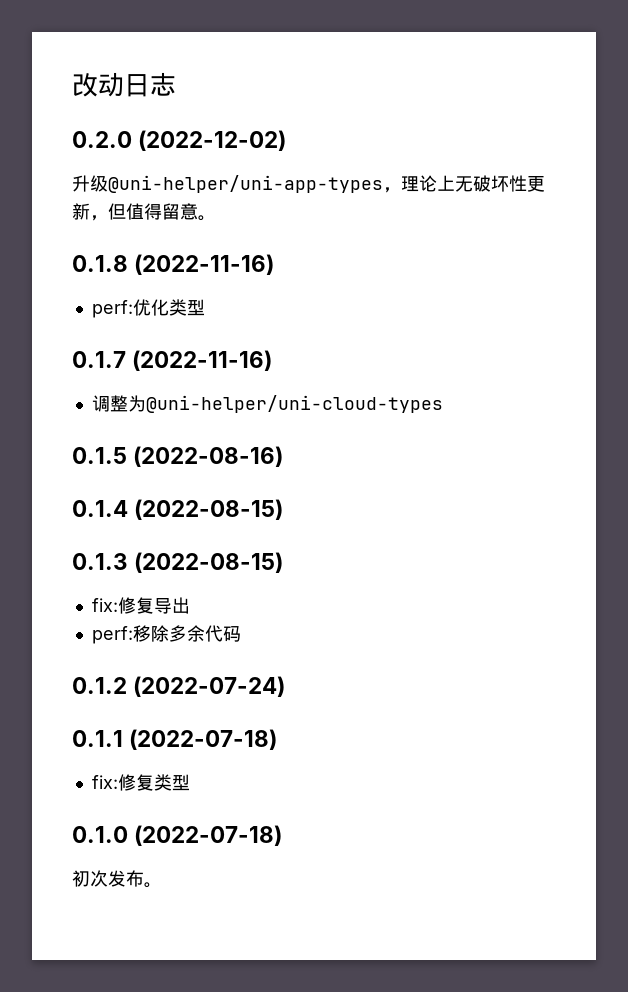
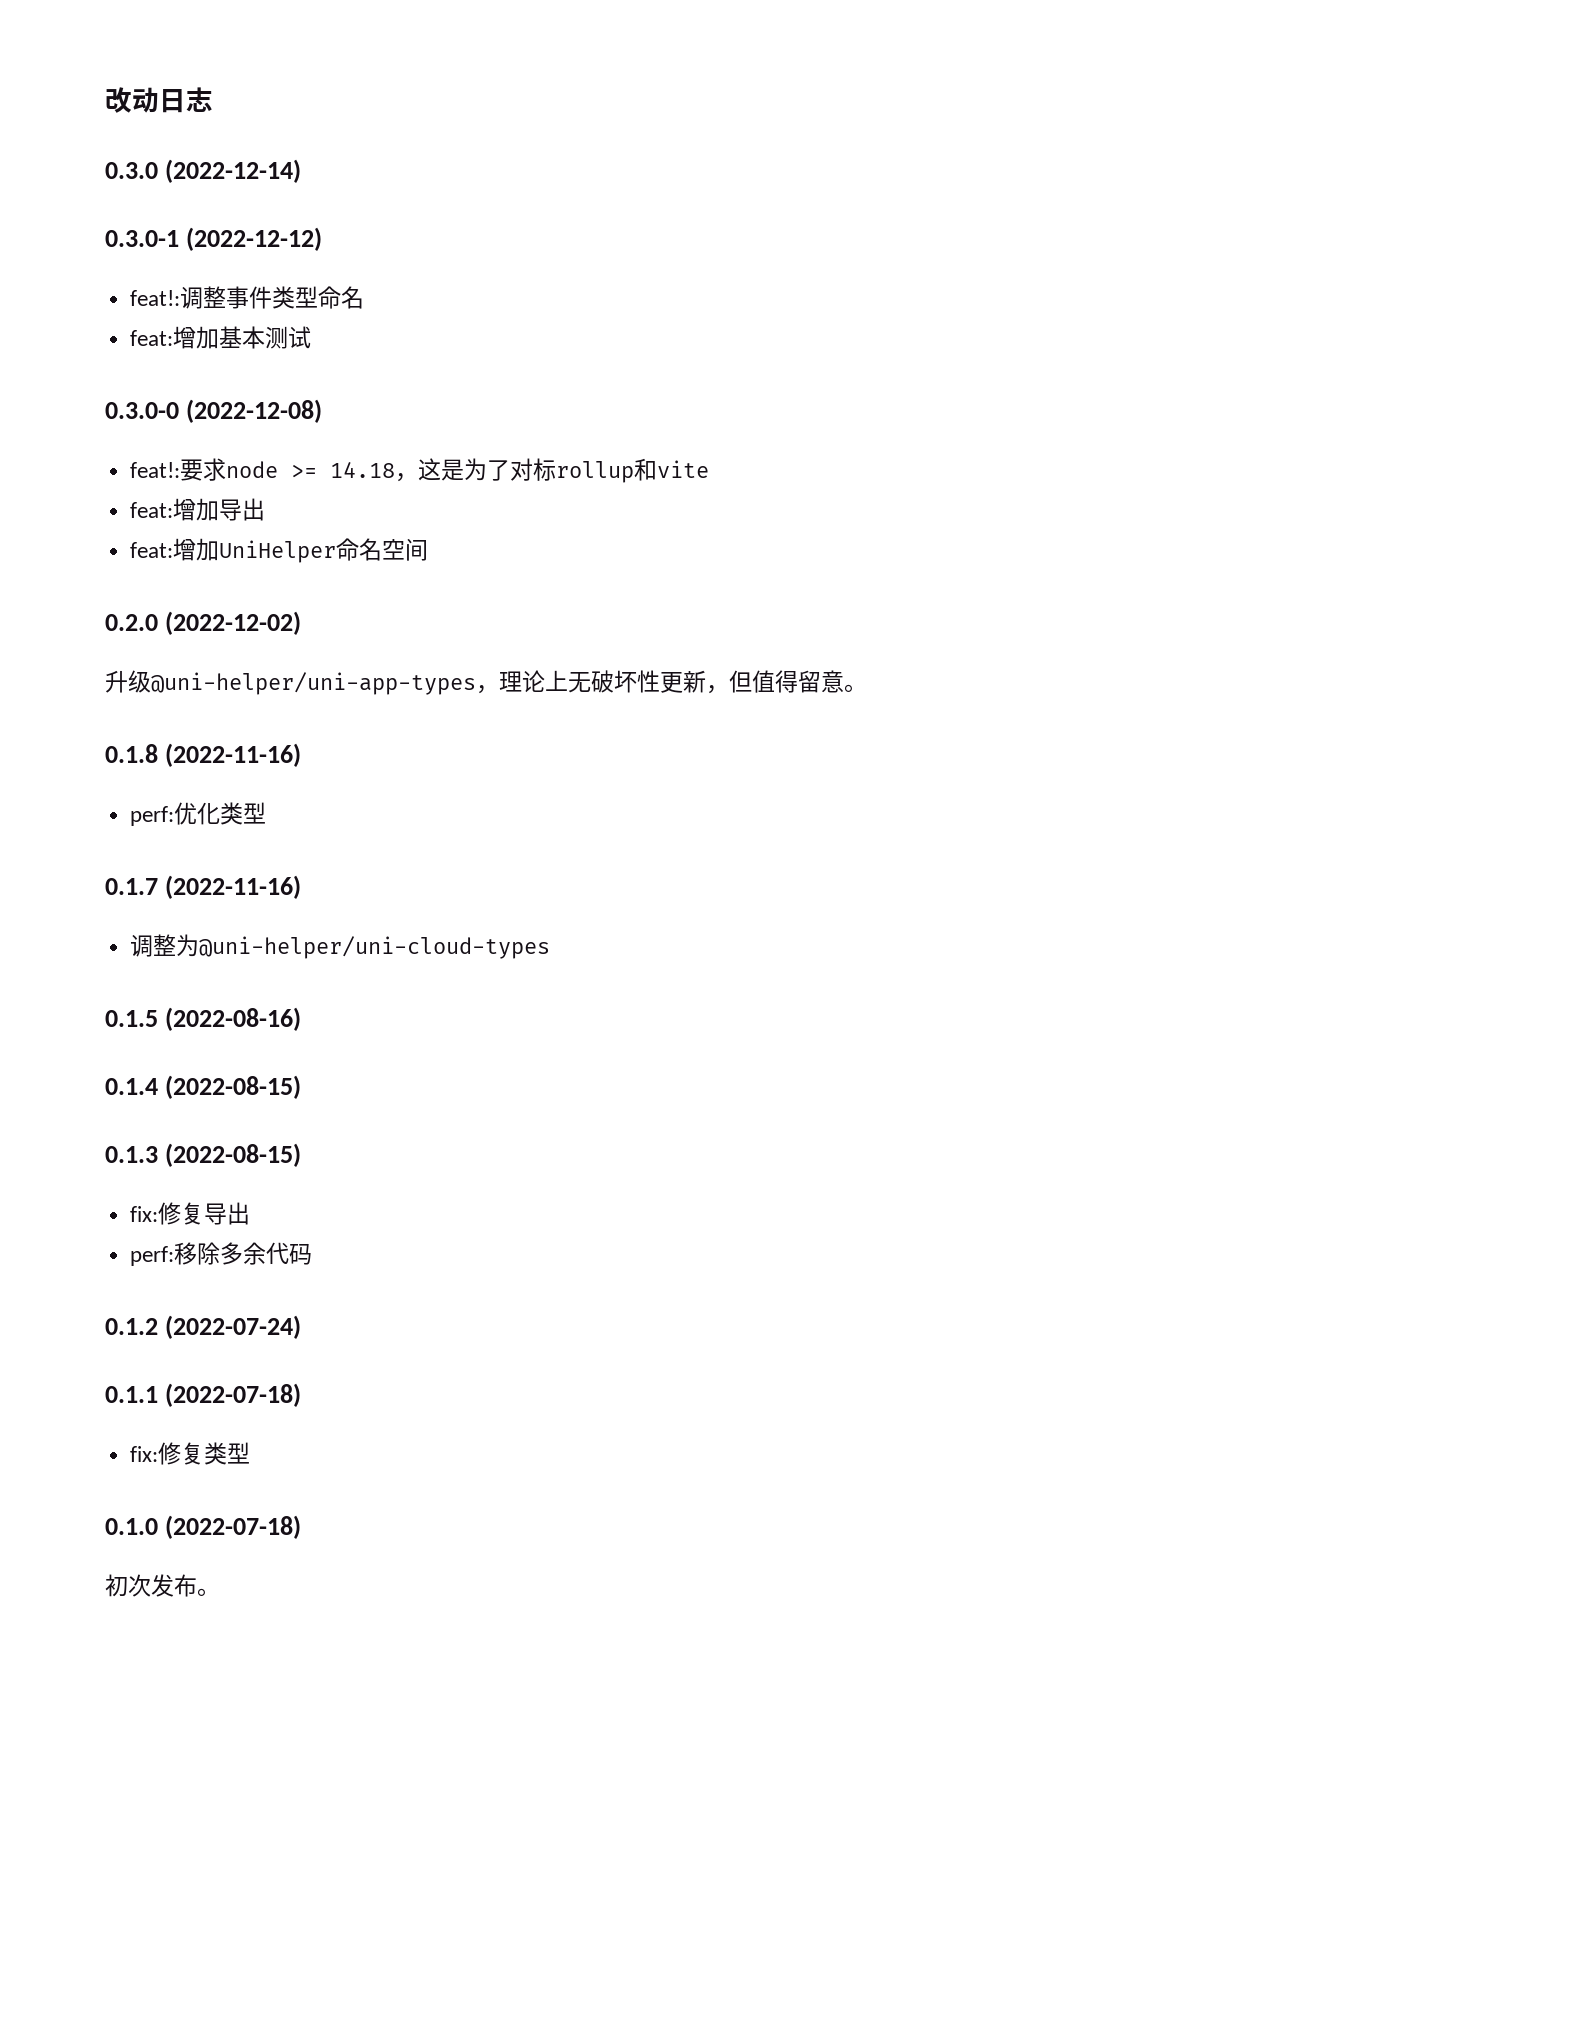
+ 0.3.0 (2022-12-14)
+ 0.3.0-1 (2022-12-12)
+ feat!:调整事件类型命名
+ feat:增加基本测试
+ 0.3.0-0 (2022-12-08)
+ feat!:要求node >= 14.18，这是为了对标rollup和vite
+ feat:增加导出
+ feat:增加UniHelper命名空间

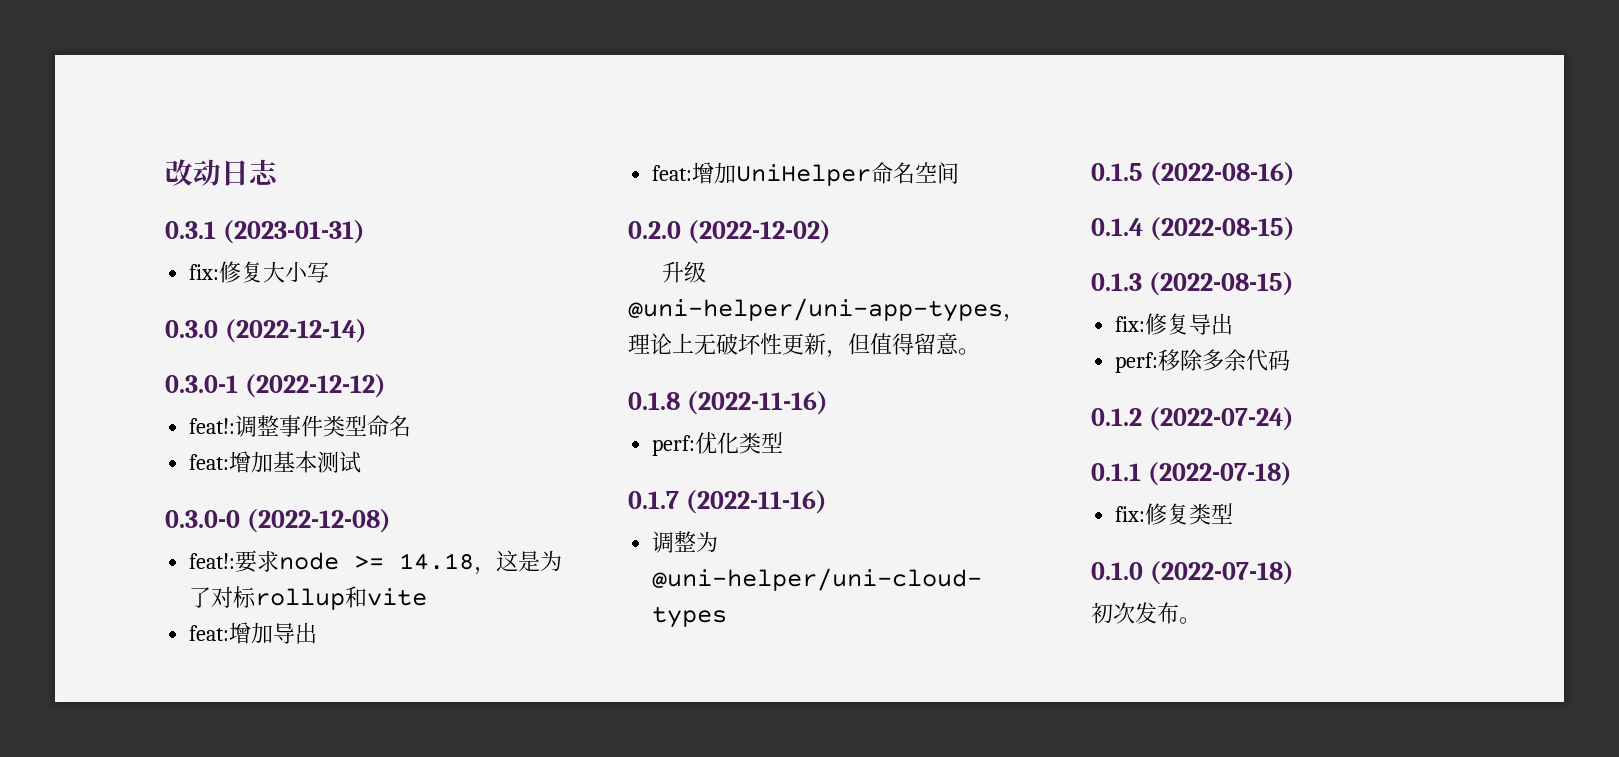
+ 0.3.1 (2023-01-31)
+ fix:修复大小写

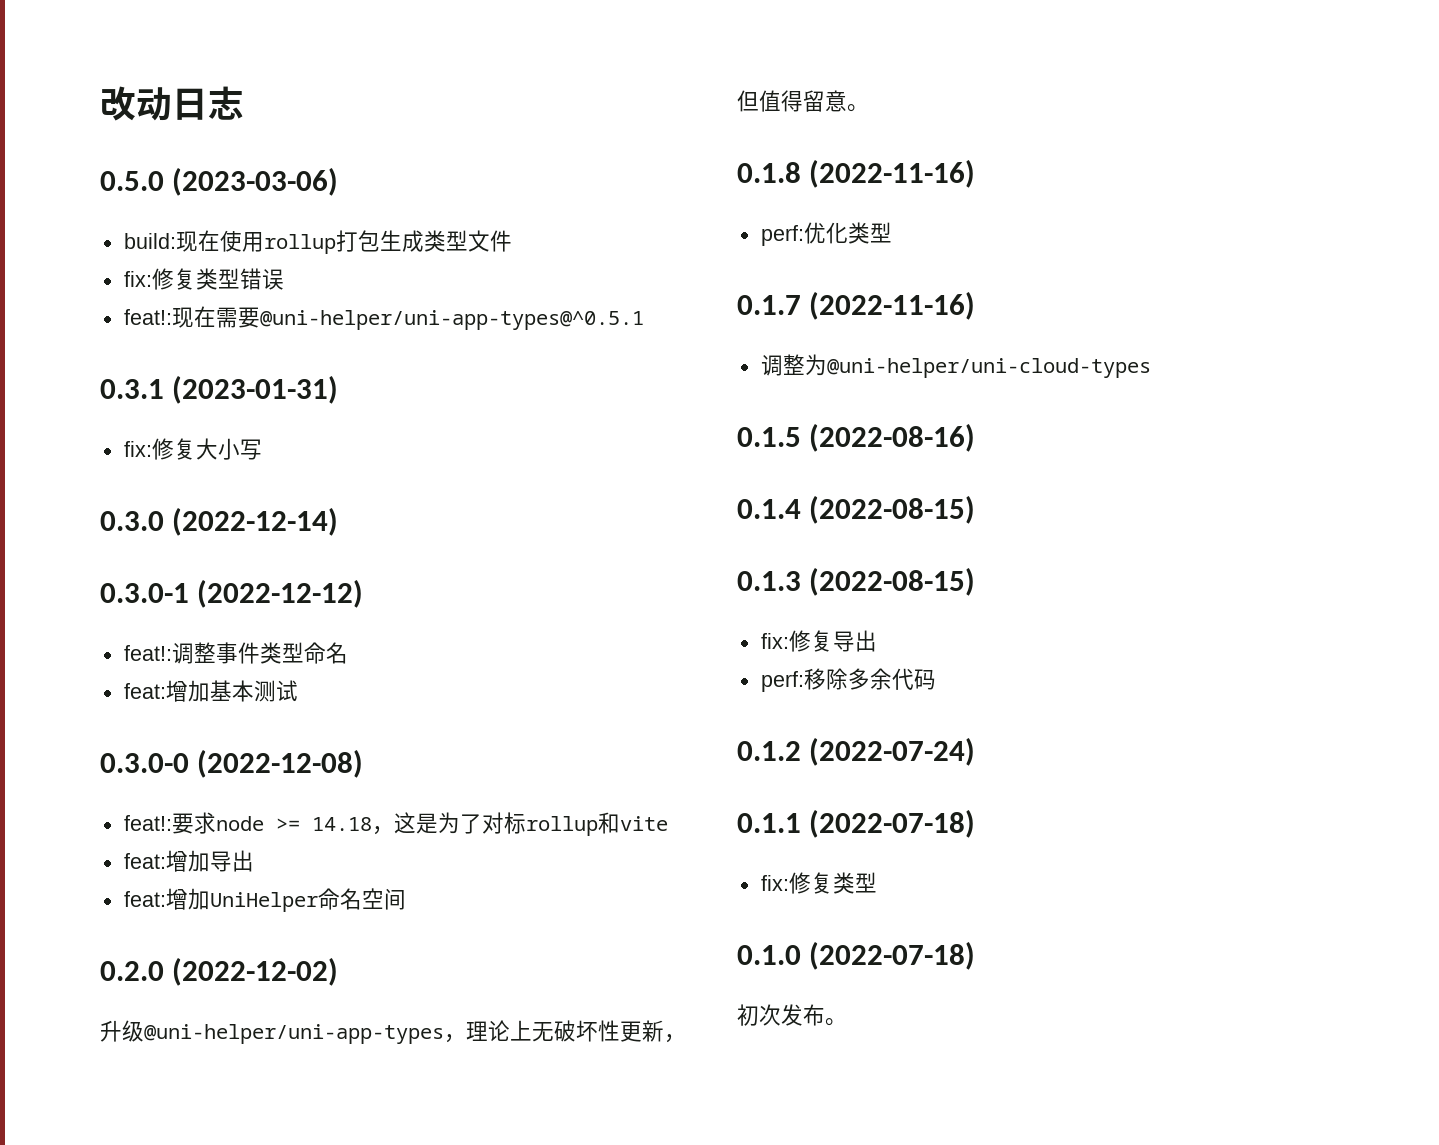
+ 0.5.0 (2023-03-06)
+ build:现在使用rollup打包生成类型文件
+ fix:修复类型错误
+ feat!:现在需要@uni-helper/uni-app-types@^0.5.1

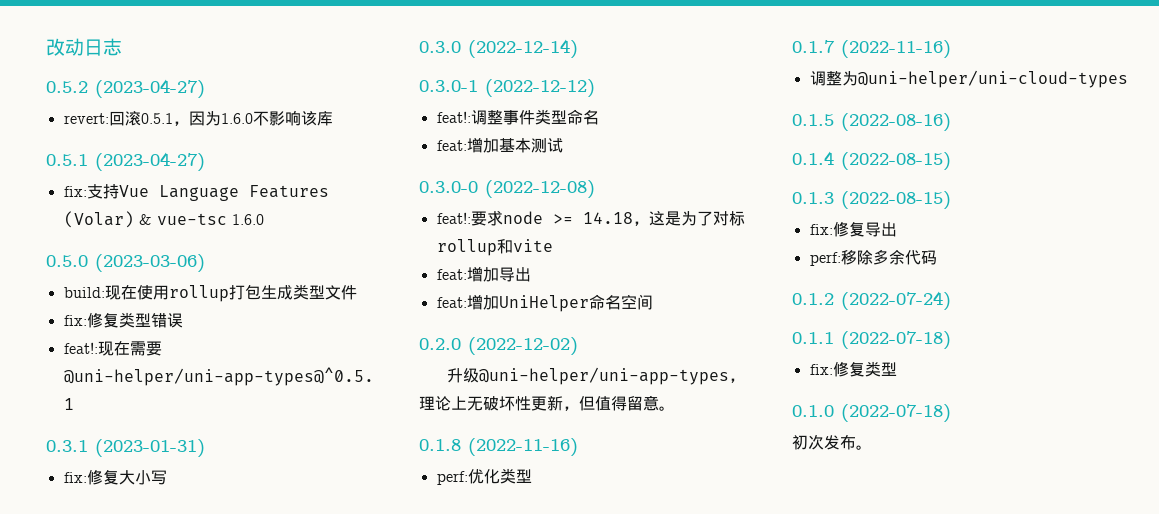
+ 0.5.2 (2023-04-27)
+ revert:回滚0.5.1，因为1.6.0不影响该库
+ 0.5.1 (2023-04-27)
+ fix:支持Vue Language Features (Volar) & vue-tsc 1.6.0

